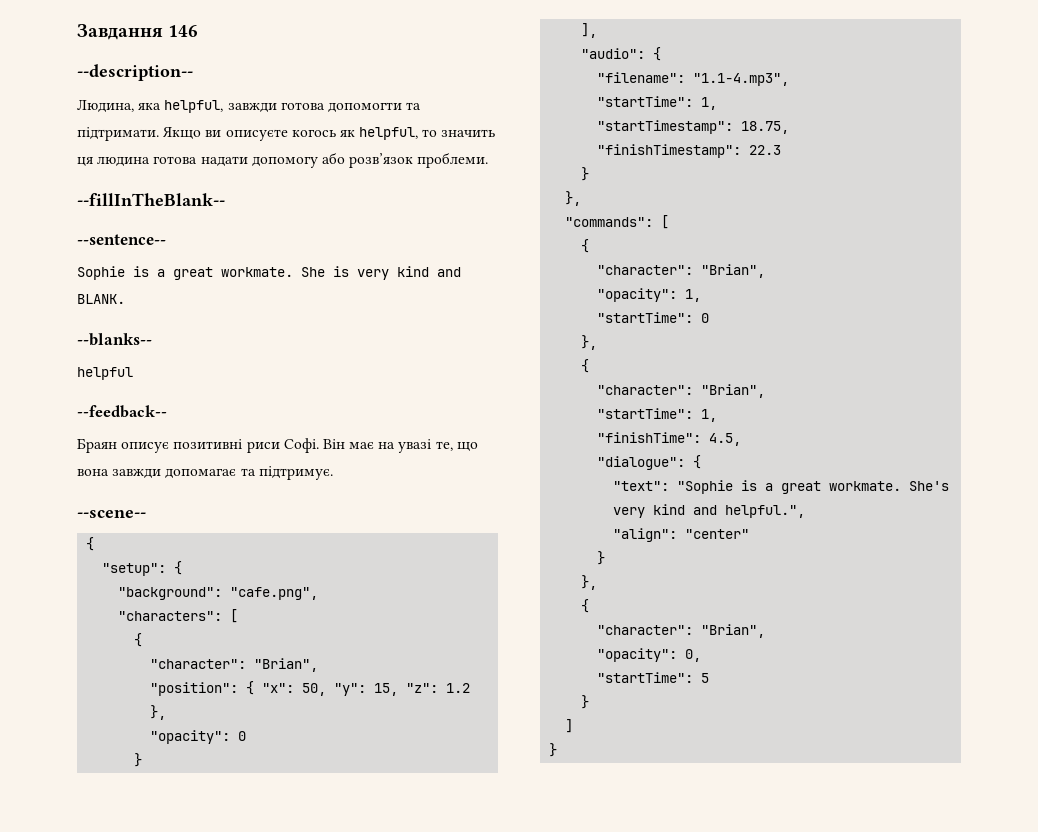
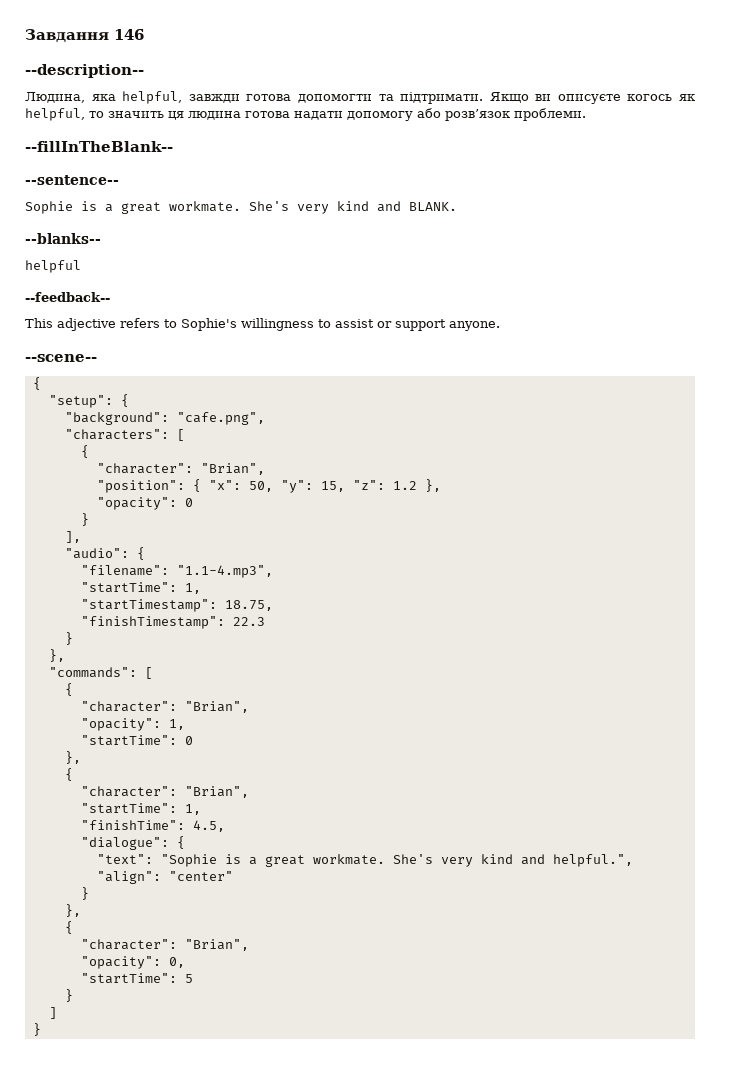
- She is very kind and BLANK.
+ She's very kind and BLANK.
- Браян описує позитивні риси Софі. Він має на увазі те, що вона завжди допомагає та підтримує.
+ This adjective refers to Sophie's willingness to assist or support anyone.

